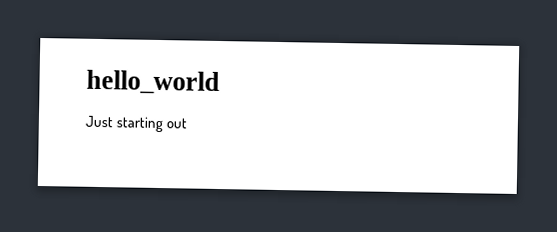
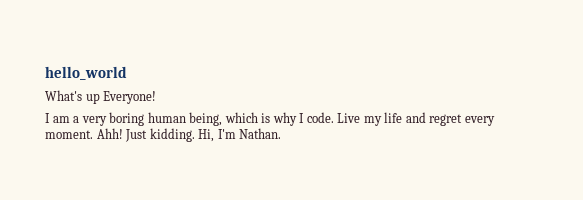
- Just starting out
+ What's up Everyone!
+ I am a very boring human being, which is why I code. Live my life and regret every moment. Ahh! Just kidding. Hi, I'm Nathan.

